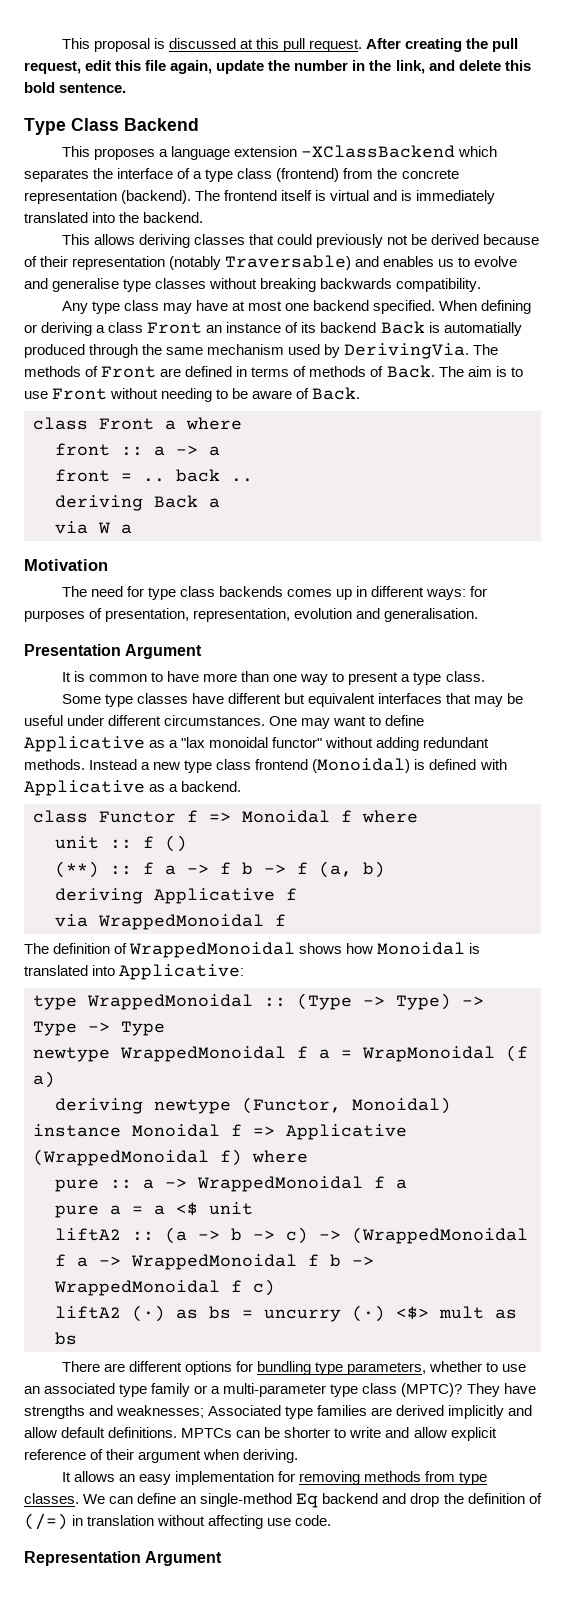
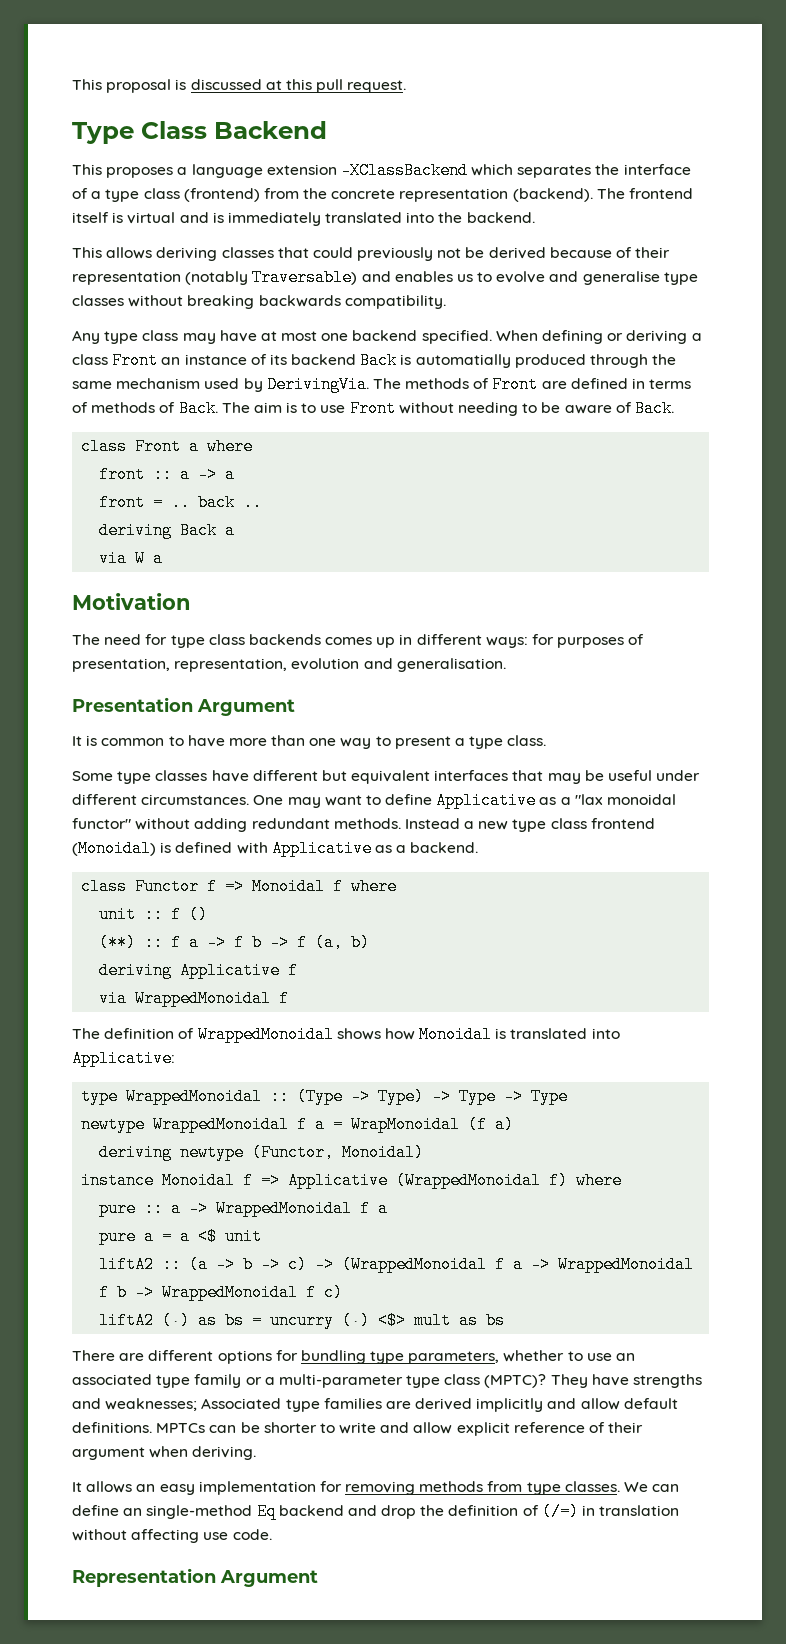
- After creating the pull request, edit this file again, update the number in the link, and delete this bold sentence.

